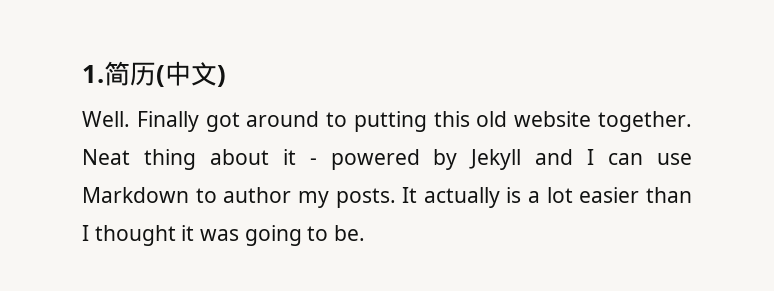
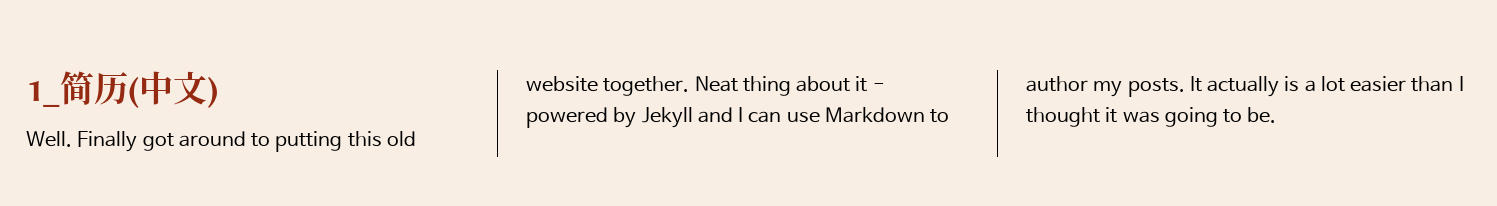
- 1.简历(中文)
+ 1_简历(中文)

